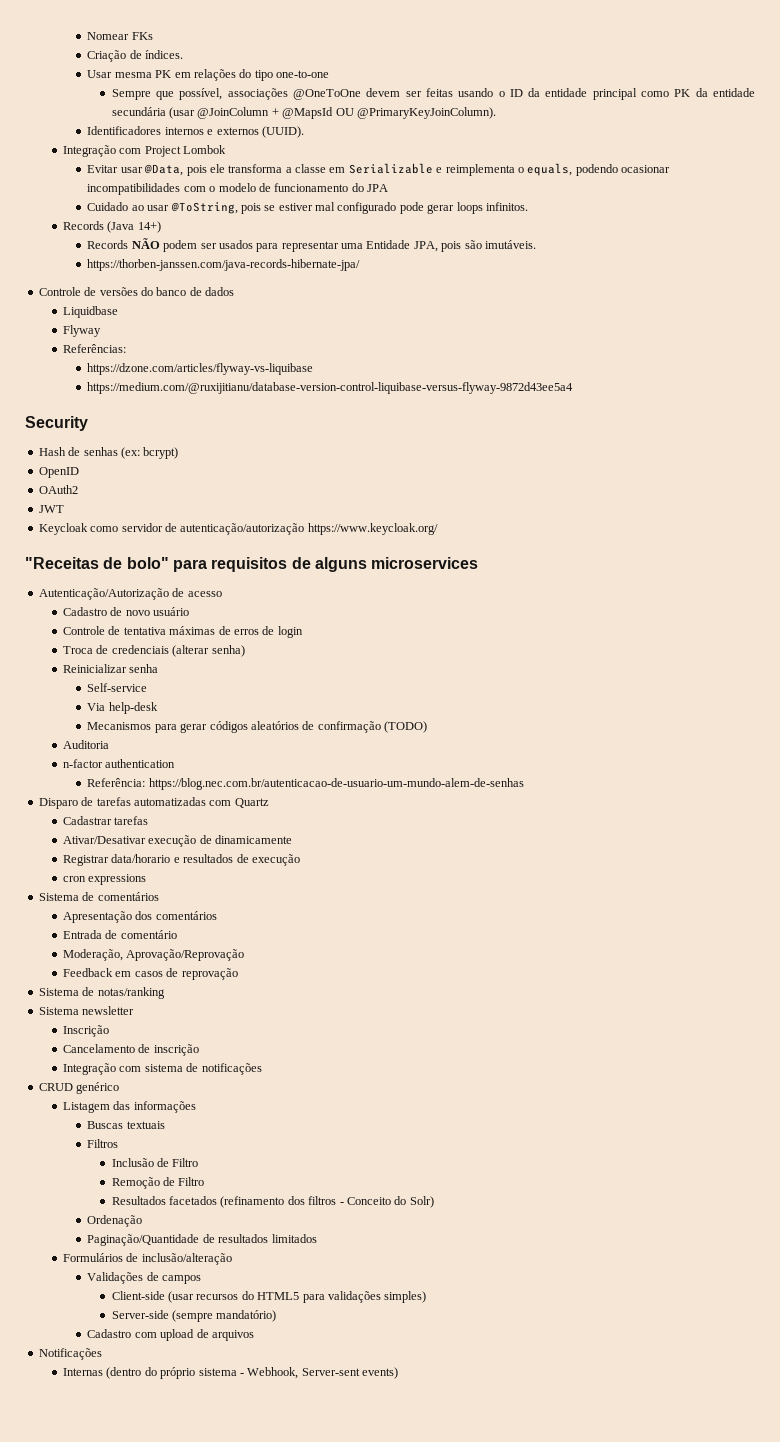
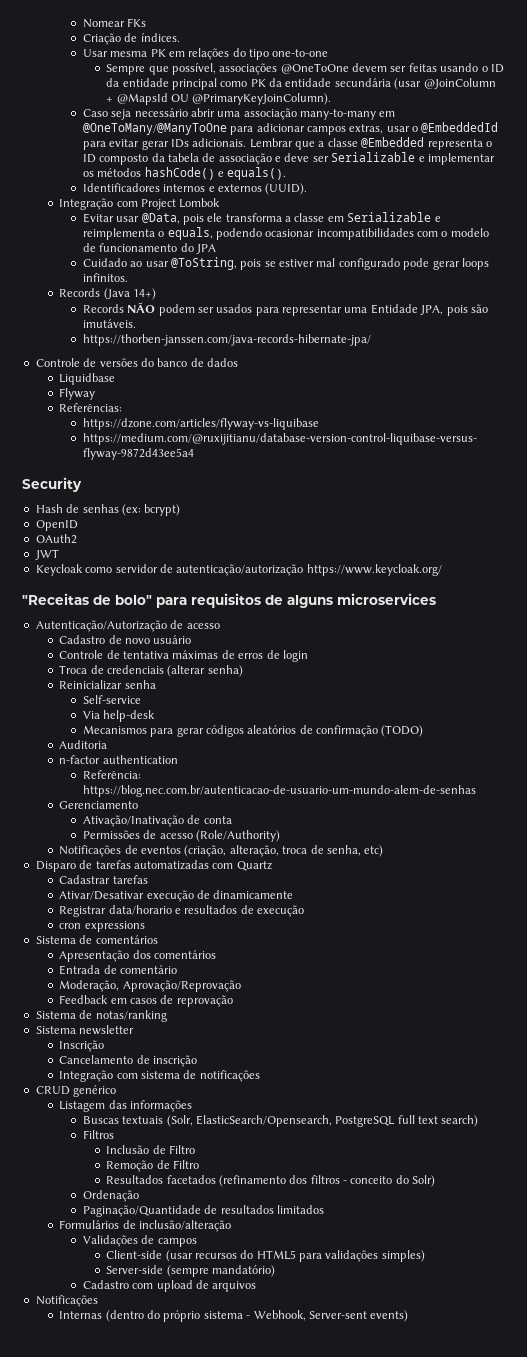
+ Caso seja necessário abrir uma associação many-to-many em @OneToMany/@ManyToOne para adicionar campos extras, usar o @EmbeddedId para evitar gerar IDs adicionais. Lembrar que a classe @Embedded representa o ID composto da tabela de associação e deve ser Serializable e implementar os métodos hashCode() e equals().
+ Gerenciamento
+ Ativação/Inativação de conta
+ Permissões de acesso (Role/Authority)
+ Notificações de eventos (criação, alteração, troca de senha, etc)
- Buscas textuais
+ Buscas textuais (Solr, ElasticSearch/Opensearch, PostgreSQL full text search)
- Resultados facetados (refinamento dos filtros - Conceito do Solr)
+ Resultados facetados (refinamento dos filtros - conceito do Solr)

